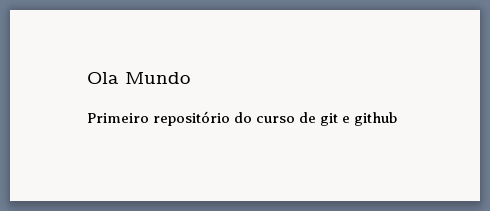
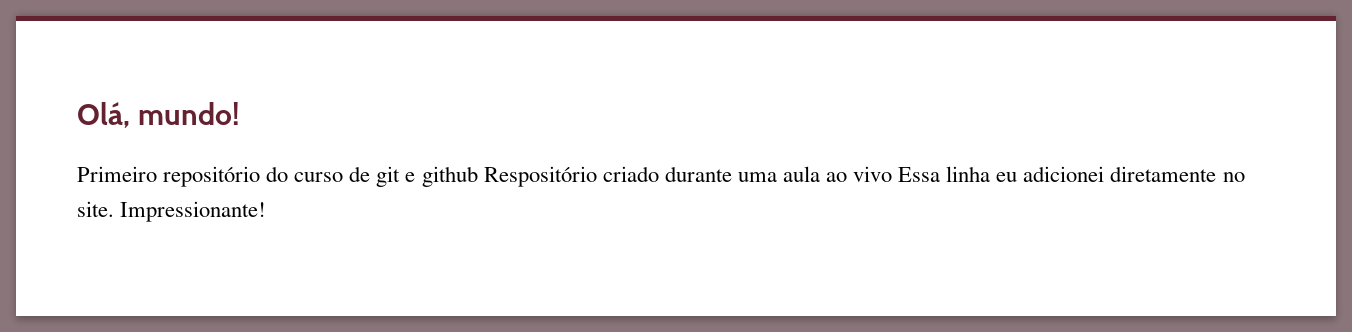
- Ola Mundo
+ Olá, mundo!
- Primeiro repositório do curso de git e github
+ Primeiro repositório do curso de git e github Respositório criado durante uma aula ao vivo Essa linha eu adicionei diretamente no site. Impressionante!

